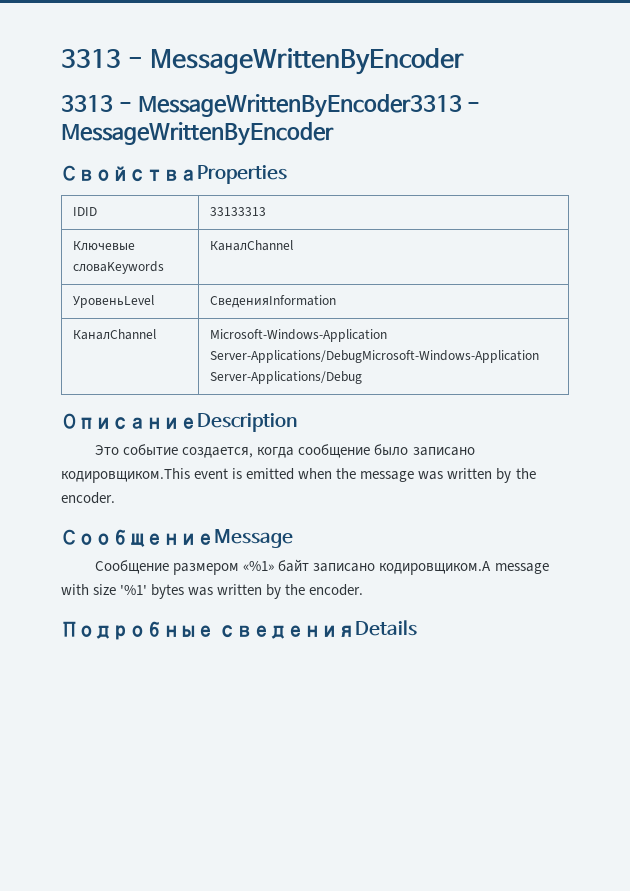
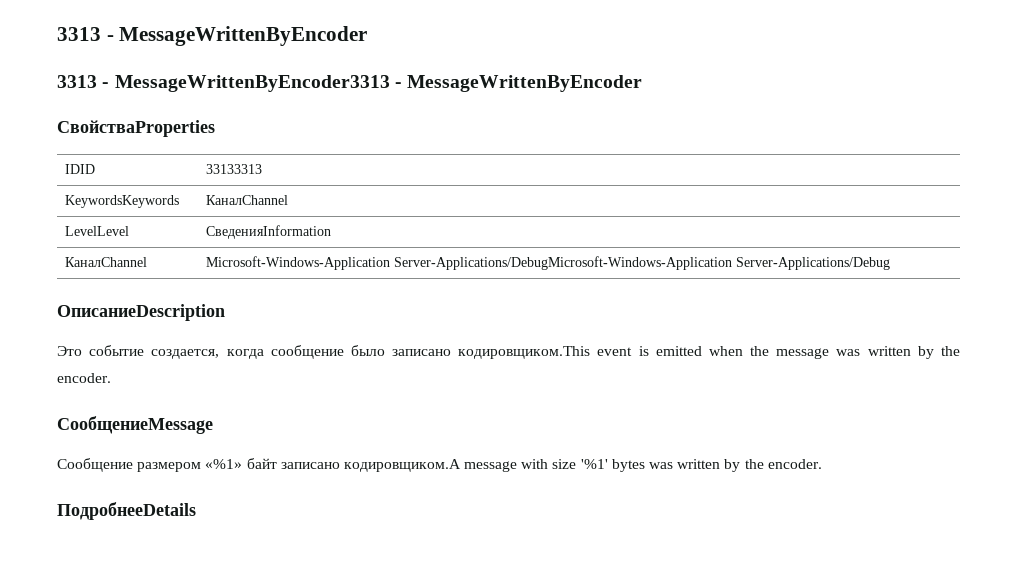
- Ключевые словаKeywords | КаналChannel
+ KeywordsKeywords | КаналChannel
- УровеньLevel | СведенияInformation
+ LevelLevel | СведенияInformation
- Подробные сведенияDetails
+ ПодробнееDetails

